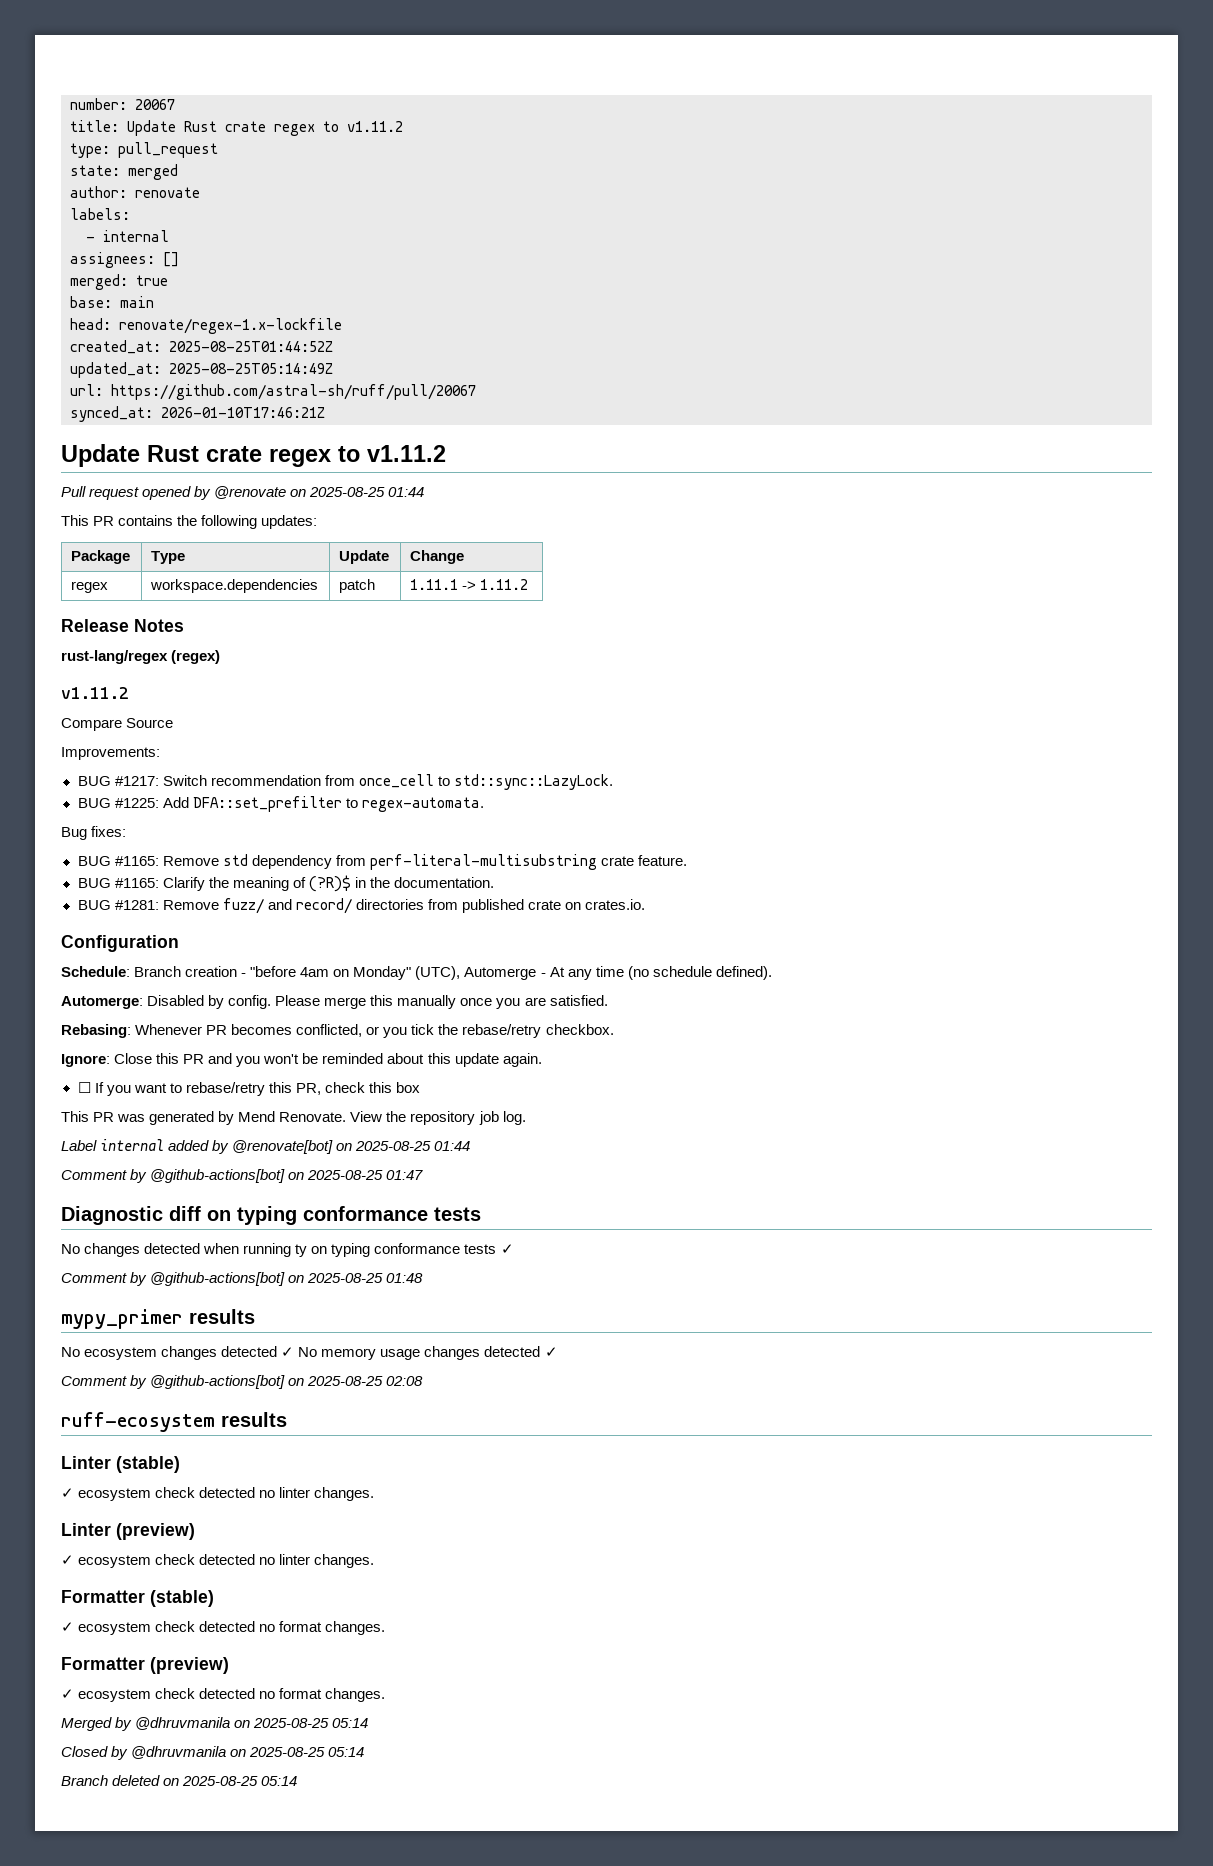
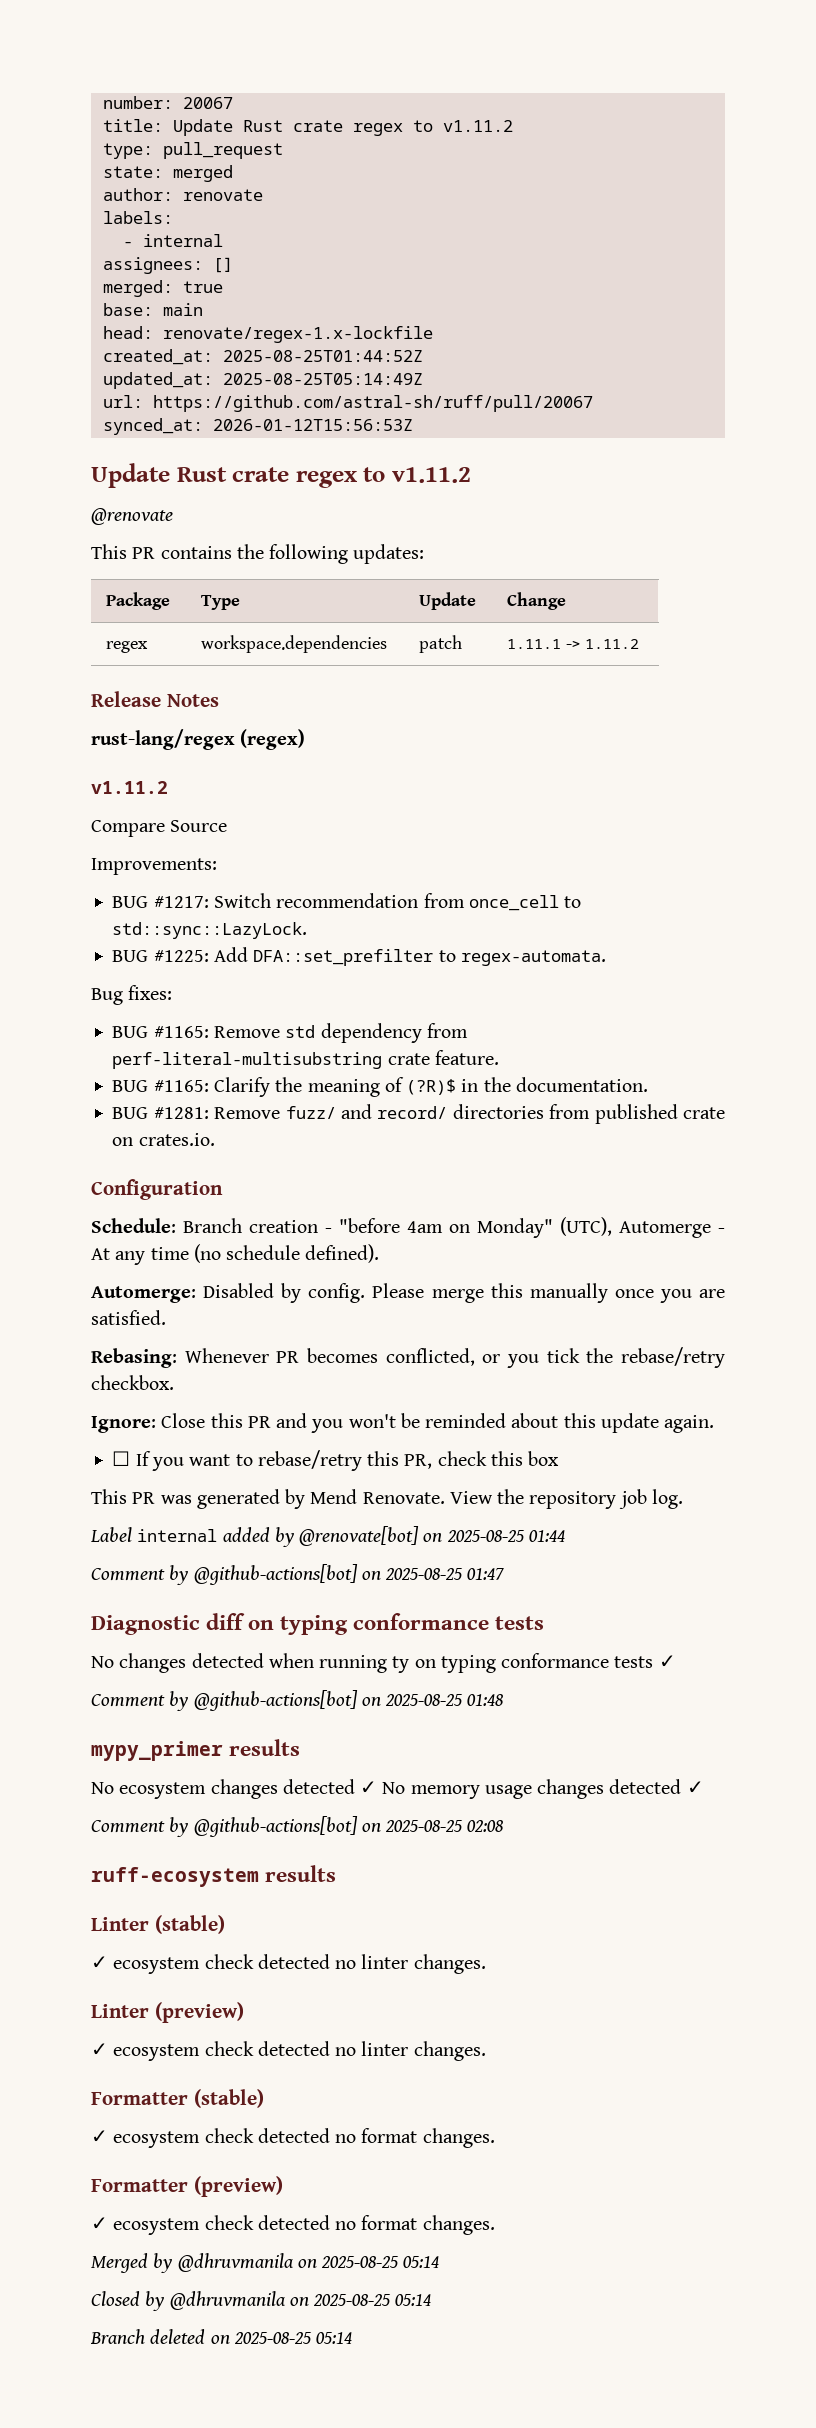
- synced_at: 2026-01-10T17:46:21Z
+ synced_at: 2026-01-12T15:56:53Z
  Update Rust crate regex to v1.11.2
- Pull request opened by @renovate on 2025-08-25 01:44
+ @renovate

